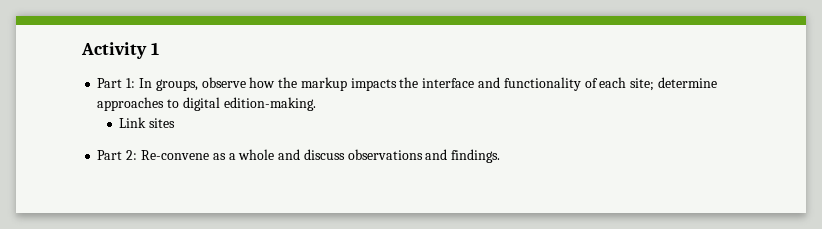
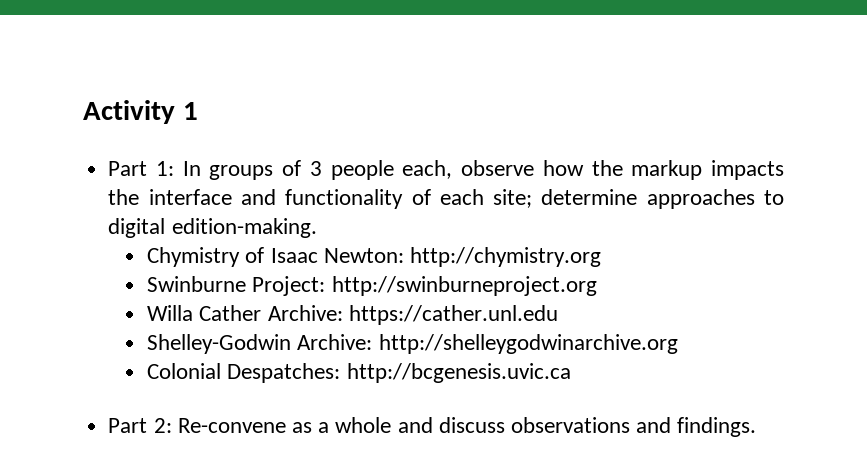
- Part 1: In groups, observe how the markup impacts the interface and functionality of each site; determine approaches to digital edition-making.
+ Part 1: In groups of 3 people each, observe how the markup impacts the interface and functionality of each site; determine approaches to digital edition-making.
- Link sites
+ Chymistry of Isaac Newton: http://chymistry.org
+ Swinburne Project: http://swinburneproject.org
+ Willa Cather Archive: https://cather.unl.edu
+ Shelley-Godwin Archive: http://shelleygodwinarchive.org
+ Colonial Despatches: http://bcgenesis.uvic.ca

